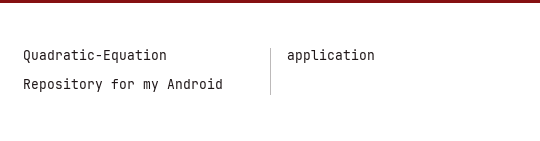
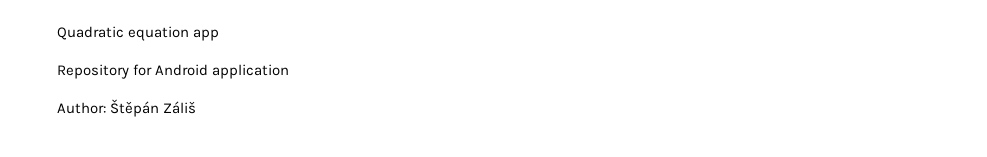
- Quadratic-Equation
+ Quadratic equation app
- Repository for my Android application
+ Repository for Android application
+ Author: Štěpán Záliš

